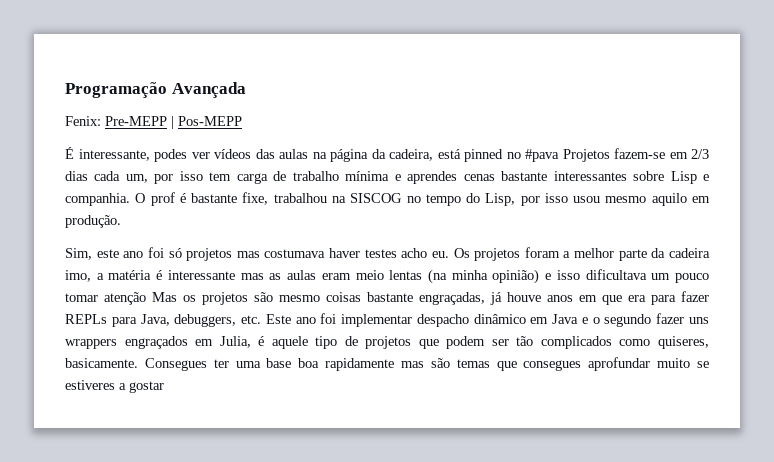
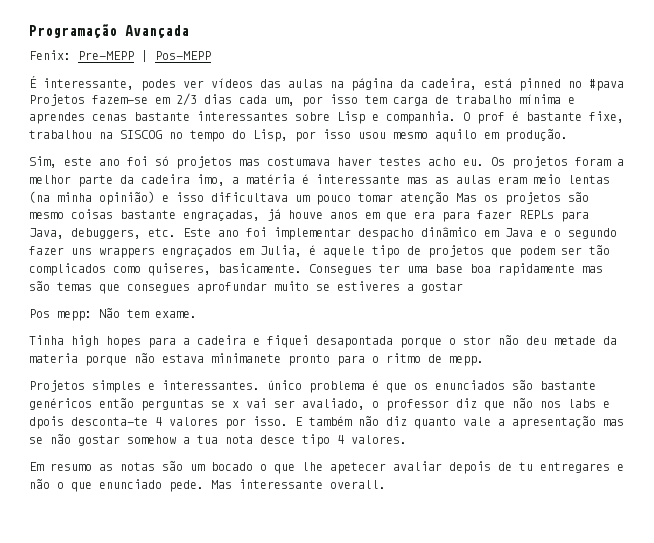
+ Pos mepp: Não tem exame.
+ Tinha high hopes para a cadeira e fiquei desapontada porque o stor não deu metade da materia porque não estava minimanete pronto para o ritmo de mepp.
+ Projetos simples e interessantes. único problema é que os enunciados são bastante genéricos então perguntas se x vai ser avaliado, o professor diz que não nos labs e dpois desconta-te 4 valores por isso. E também não diz quanto vale a apresentação mas se não gostar somehow a tua nota desce tipo 4 valores.
+ Em resumo as notas são um bocado o que lhe apetecer avaliar depois de tu entregares e não o que enunciado pede. Mas interessante overall.

